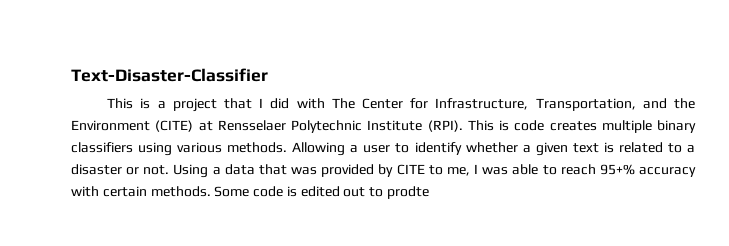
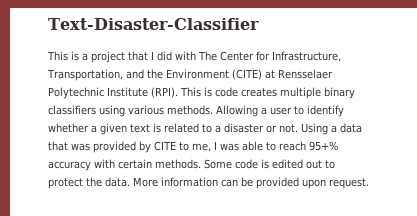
- Some code is edited out to prodte
+ Some code is edited out to protect the data. More information can be provided upon request.

